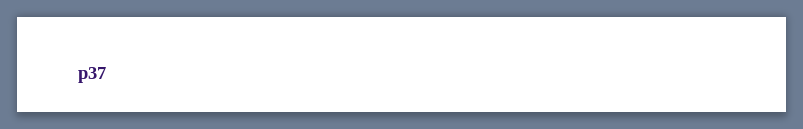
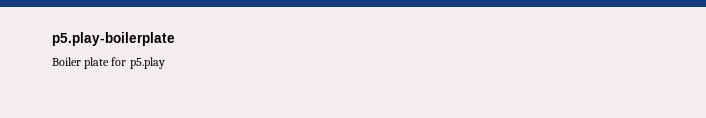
- p37
+ p5.play-boilerplate
+ Boiler plate for p5.play

